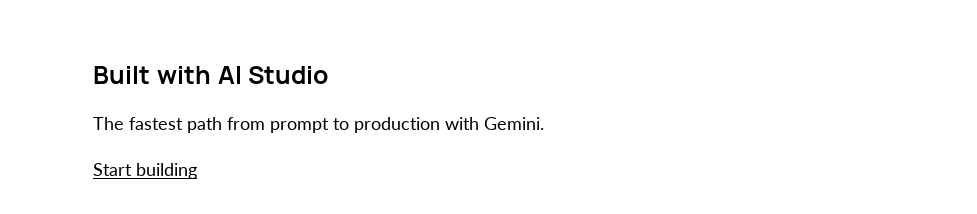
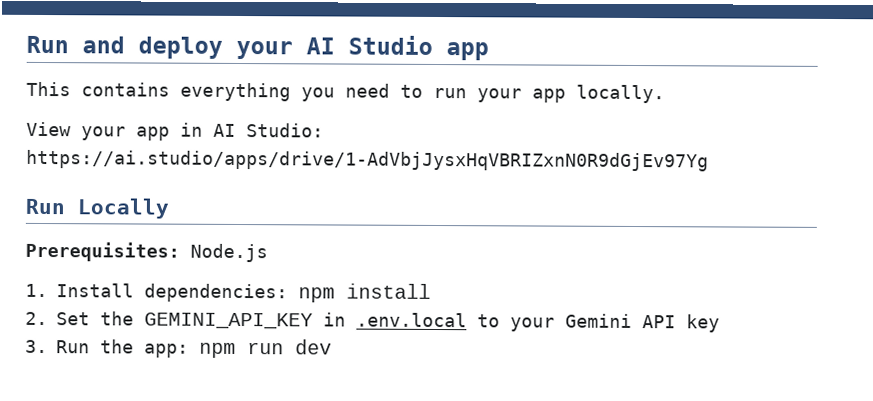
- Built with AI Studio
- The fastest path from prompt to production with Gemini.
- Start building
+ Run and deploy your AI Studio app
+ This contains everything you need to run your app locally.
+ View your app in AI Studio: https://ai.studio/apps/drive/1-AdVbjJysxHqVBRIZxnN0R9dGjEv97Yg
+ Run Locally
+ Prerequisites: Node.js
+ 1. Install dependencies: npm install
+ 2. Set the GEMINI_API_KEY in .env.local to your Gemini API key
+ 3. Run the app: npm run dev

